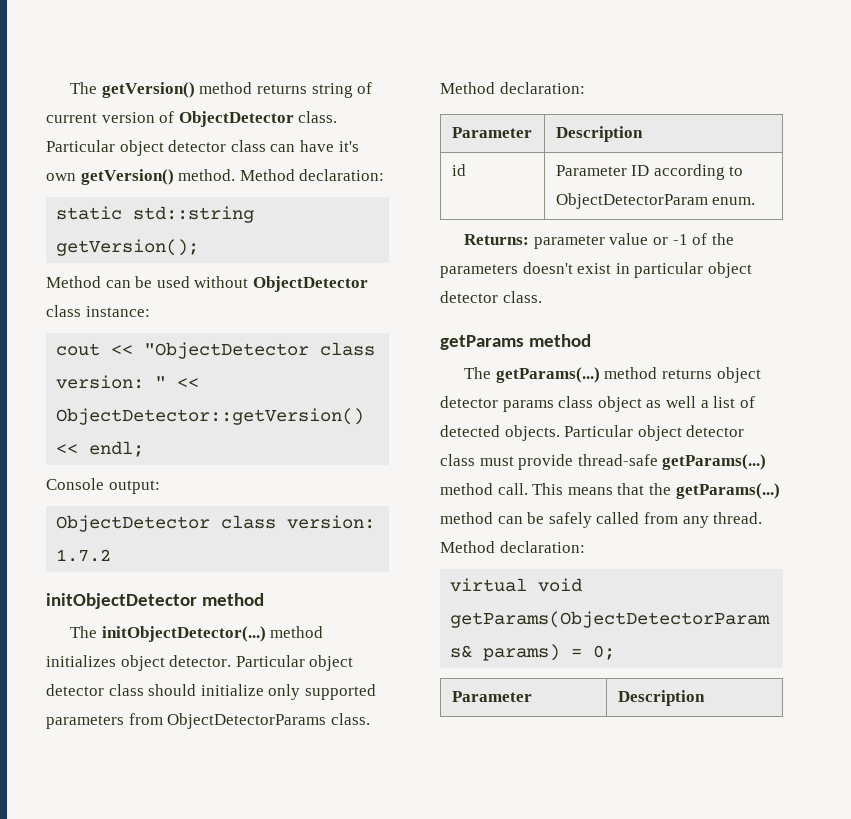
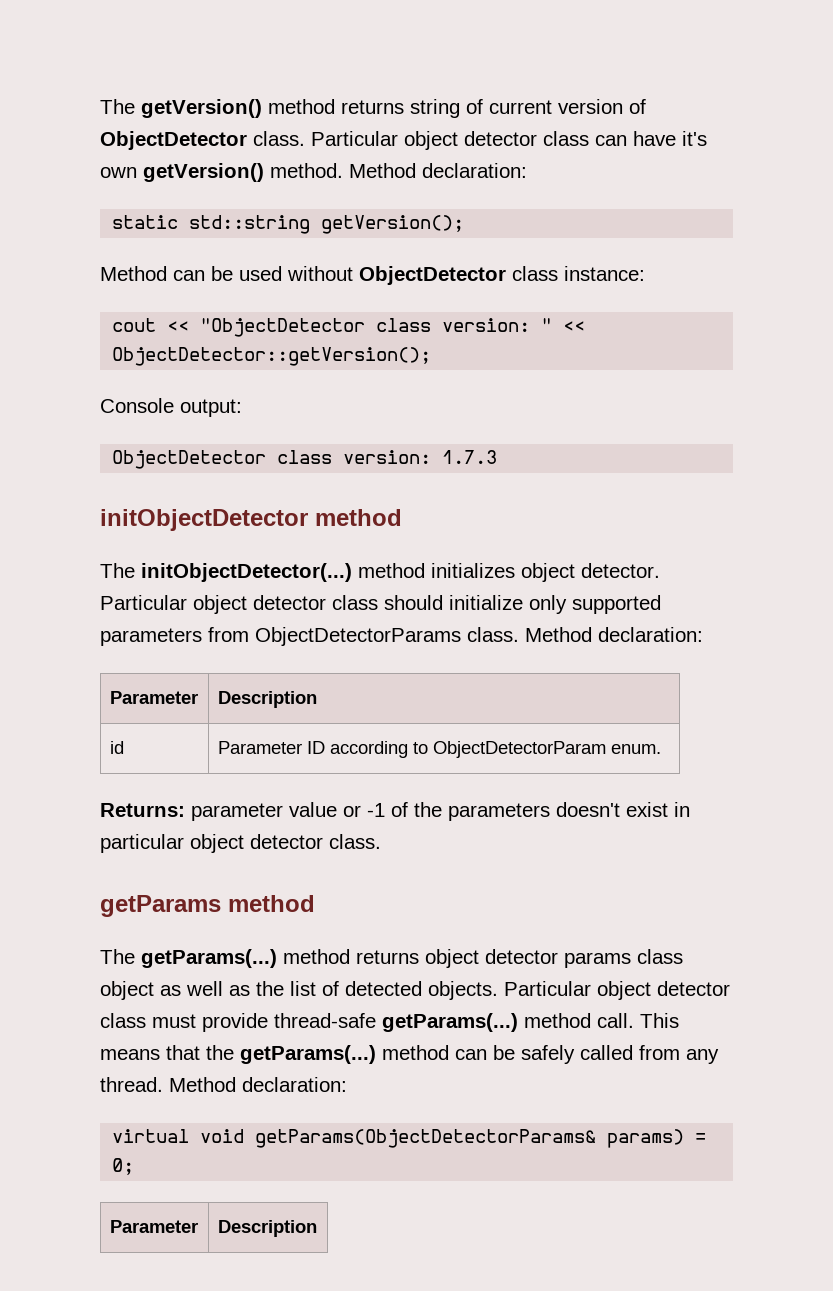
- cout << "ObjectDetector class version: " << ObjectDetector::getVersion() << endl;
+ cout << "ObjectDetector class version: " << ObjectDetector::getVersion();
- ObjectDetector class version: 1.7.2
+ ObjectDetector class version: 1.7.3
- The getParams(...) method returns object detector params class object as well a list of detected objects.
+ The getParams(...) method returns object detector params class object as well as the list of detected objects.

